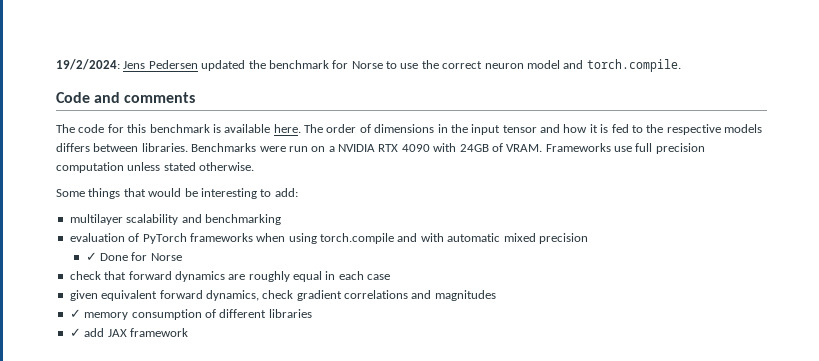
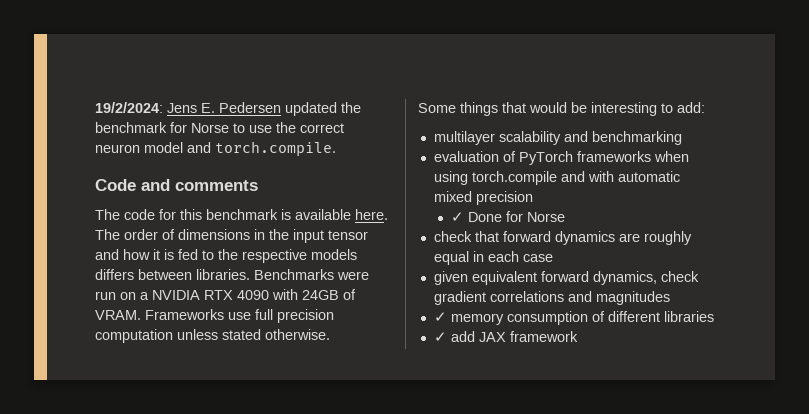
- 19/2/2024: Jens Pedersen updated the benchmark for Norse to use the correct neuron model and torch.compile.
+ 19/2/2024: Jens E. Pedersen updated the benchmark for Norse to use the correct neuron model and torch.compile.

